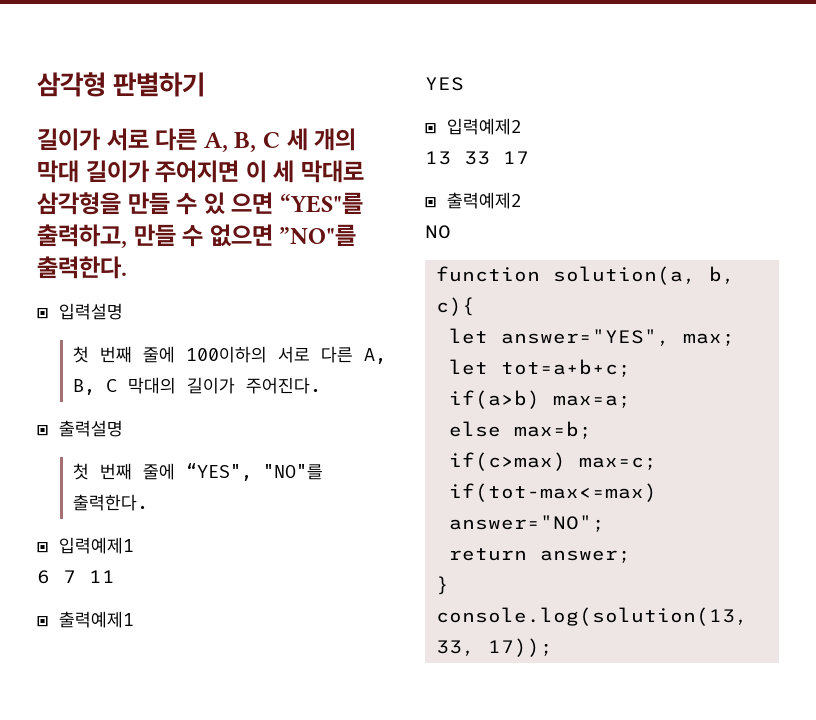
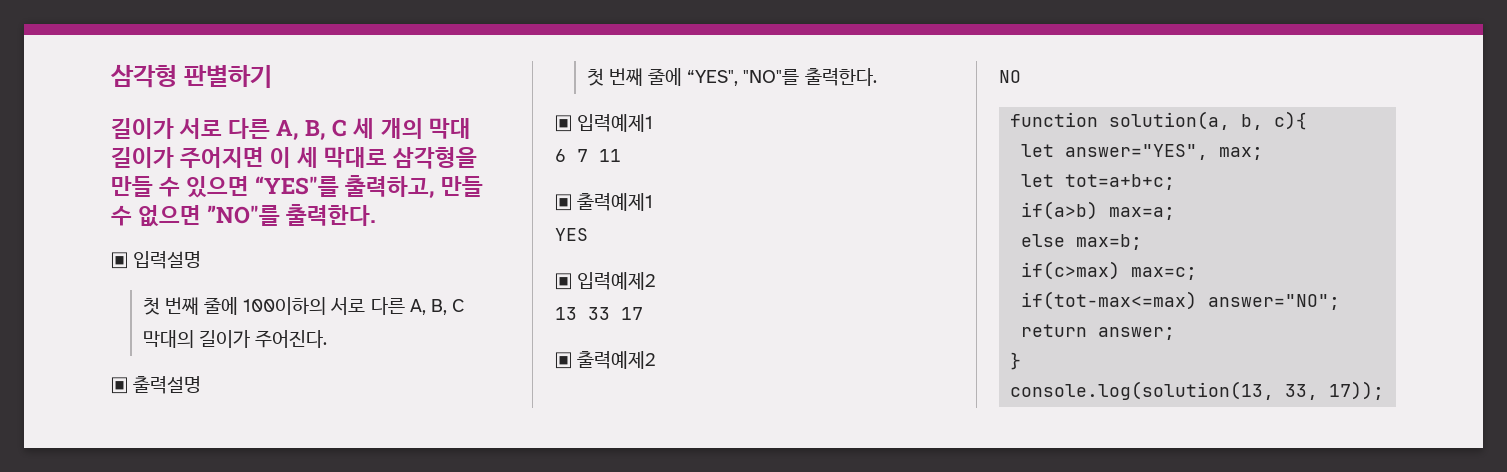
- 길이가 서로 다른 A, B, C 세 개의 막대 길이가 주어지면 이 세 막대로 삼각형을 만들 수 있 으면 “YES"를 출력하고, 만들 수 없으면 ”NO"를 출력한다.
+ 길이가 서로 다른 A, B, C 세 개의 막대 길이가 주어지면 이 세 막대로 삼각형을 만들 수 있으면 “YES"를 출력하고, 만들 수 없으면 ”NO"를 출력한다.

